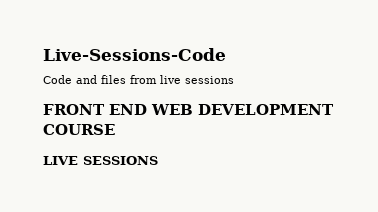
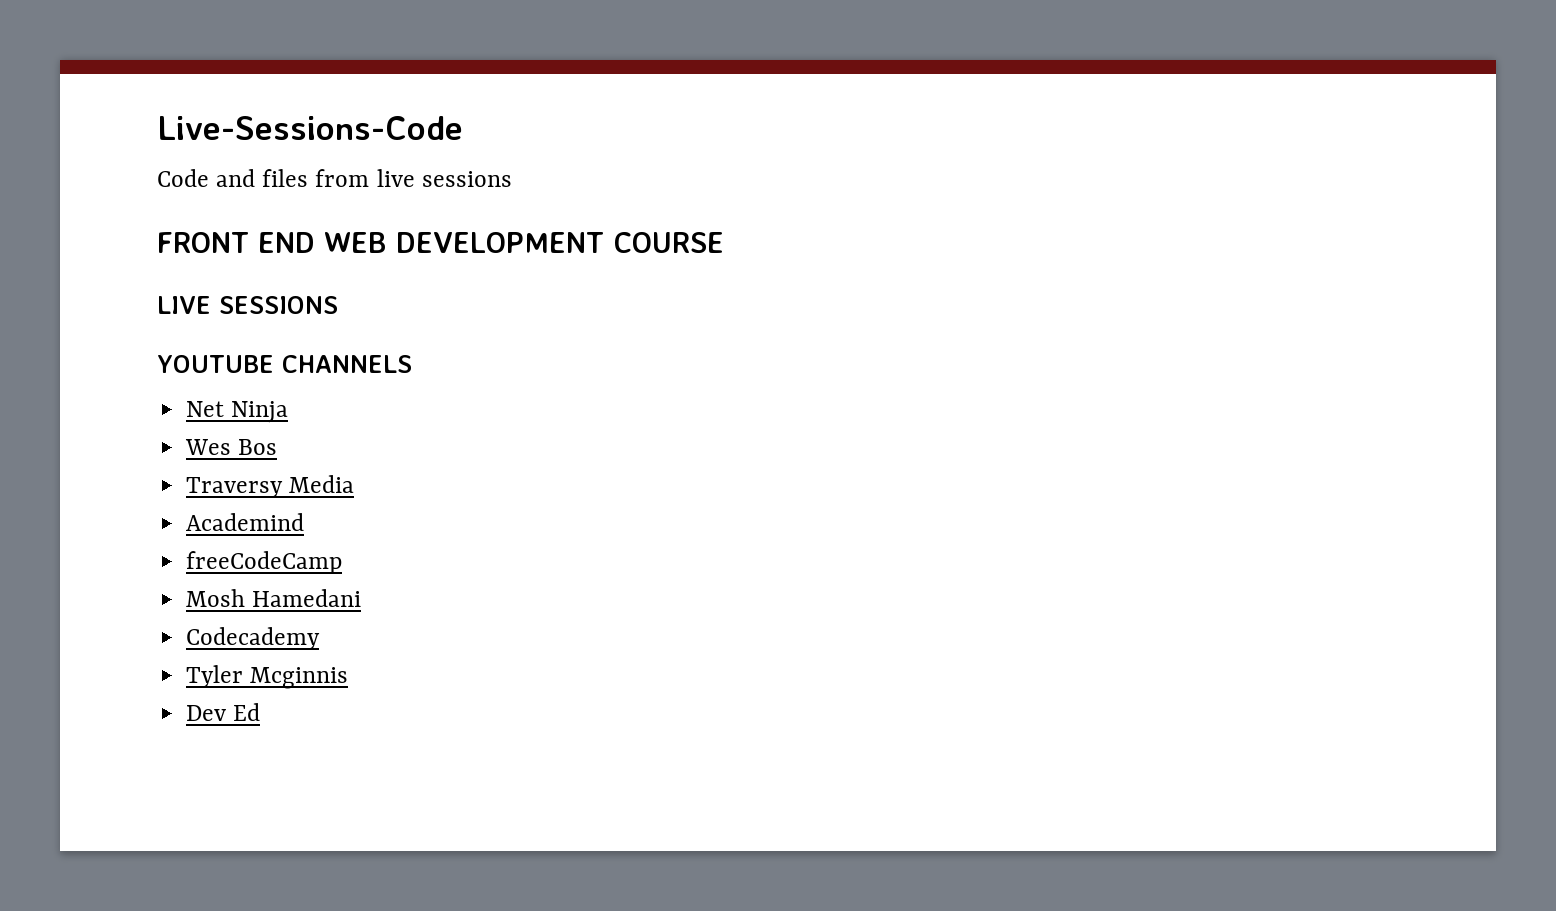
+ YOUTUBE CHANNELS
+ Net Ninja
+ Wes Bos
+ Traversy Media
+ Academind
+ freeCodeCamp
+ Mosh Hamedani
+ Codecademy
+ Tyler Mcginnis
+ Dev Ed

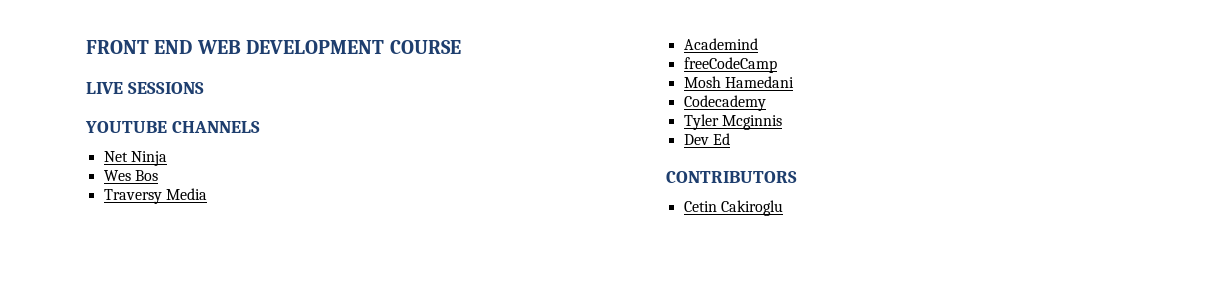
- Live-Sessions-Code
- Code and files from live sessions
+ CONTRIBUTORS
+ Cetin Cakiroglu

